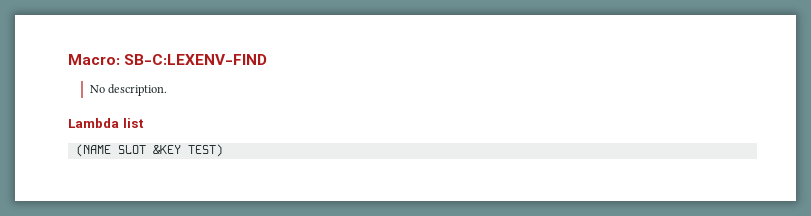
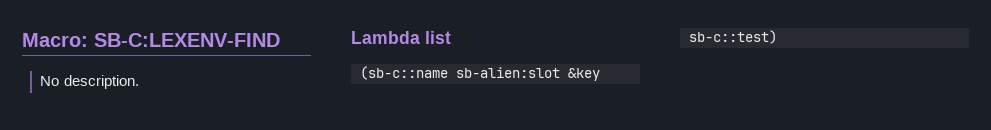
- (NAME SLOT &KEY TEST)
+ (sb-c::name sb-alien:slot &key sb-c::test)

